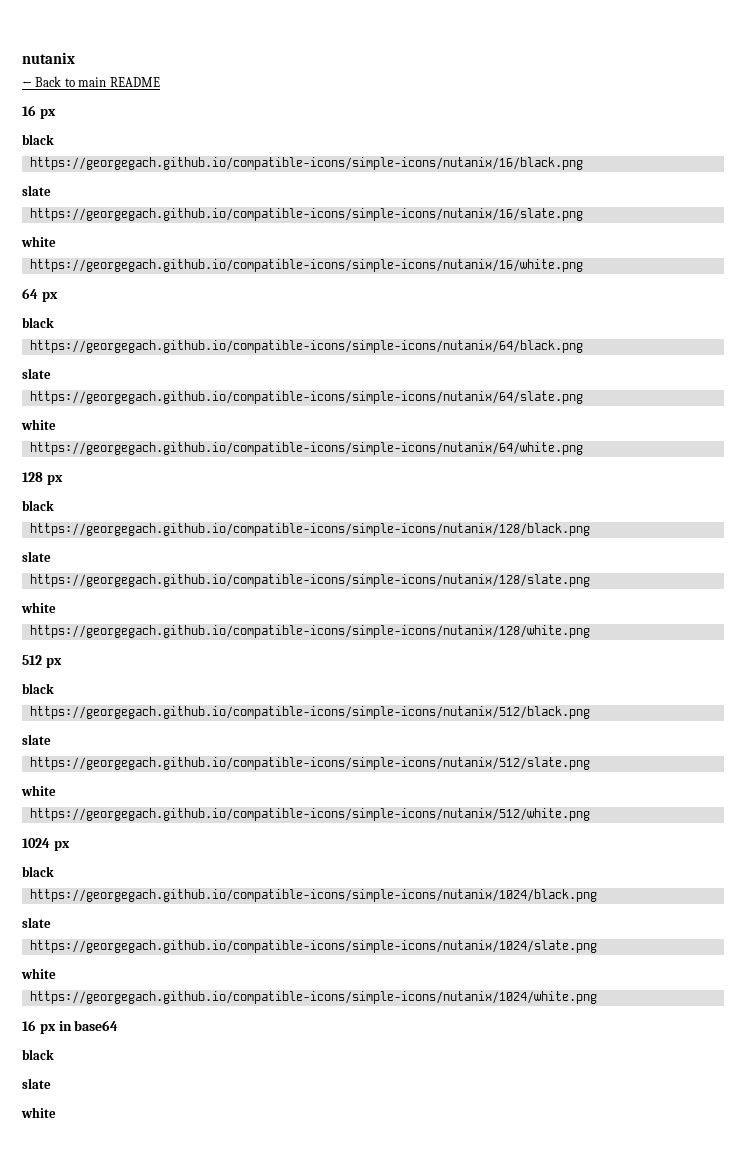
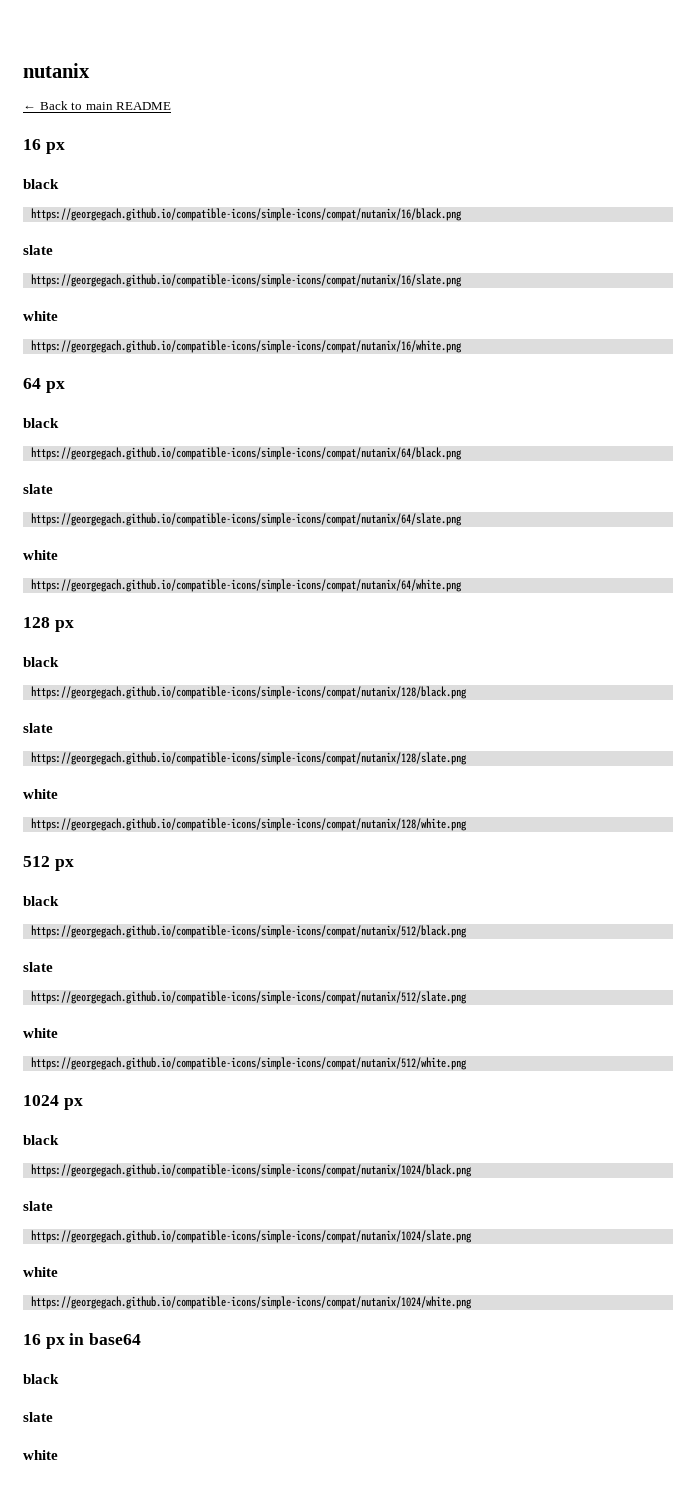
- https://georgegach.github.io/compatible-icons/simple-icons/nutanix/16/black.png
+ https://georgegach.github.io/compatible-icons/simple-icons/compat/nutanix/16/black.png
  slate
- https://georgegach.github.io/compatible-icons/simple-icons/nutanix/16/slate.png
+ https://georgegach.github.io/compatible-icons/simple-icons/compat/nutanix/16/slate.png
  white
- https://georgegach.github.io/compatible-icons/simple-icons/nutanix/16/white.png
+ https://georgegach.github.io/compatible-icons/simple-icons/compat/nutanix/16/white.png
- https://georgegach.github.io/compatible-icons/simple-icons/nutanix/64/black.png
+ https://georgegach.github.io/compatible-icons/simple-icons/compat/nutanix/64/black.png
  slate
- https://georgegach.github.io/compatible-icons/simple-icons/nutanix/64/slate.png
+ https://georgegach.github.io/compatible-icons/simple-icons/compat/nutanix/64/slate.png
  white
- https://georgegach.github.io/compatible-icons/simple-icons/nutanix/64/white.png
+ https://georgegach.github.io/compatible-icons/simple-icons/compat/nutanix/64/white.png
- https://georgegach.github.io/compatible-icons/simple-icons/nutanix/128/black.png
+ https://georgegach.github.io/compatible-icons/simple-icons/compat/nutanix/128/black.png
  slate
- https://georgegach.github.io/compatible-icons/simple-icons/nutanix/128/slate.png
+ https://georgegach.github.io/compatible-icons/simple-icons/compat/nutanix/128/slate.png
  white
- https://georgegach.github.io/compatible-icons/simple-icons/nutanix/128/white.png
+ https://georgegach.github.io/compatible-icons/simple-icons/compat/nutanix/128/white.png
- https://georgegach.github.io/compatible-icons/simple-icons/nutanix/512/black.png
+ https://georgegach.github.io/compatible-icons/simple-icons/compat/nutanix/512/black.png
  slate
- https://georgegach.github.io/compatible-icons/simple-icons/nutanix/512/slate.png
+ https://georgegach.github.io/compatible-icons/simple-icons/compat/nutanix/512/slate.png
  white
- https://georgegach.github.io/compatible-icons/simple-icons/nutanix/512/white.png
+ https://georgegach.github.io/compatible-icons/simple-icons/compat/nutanix/512/white.png
- https://georgegach.github.io/compatible-icons/simple-icons/nutanix/1024/black.png
+ https://georgegach.github.io/compatible-icons/simple-icons/compat/nutanix/1024/black.png
  slate
- https://georgegach.github.io/compatible-icons/simple-icons/nutanix/1024/slate.png
+ https://georgegach.github.io/compatible-icons/simple-icons/compat/nutanix/1024/slate.png
  white
- https://georgegach.github.io/compatible-icons/simple-icons/nutanix/1024/white.png
+ https://georgegach.github.io/compatible-icons/simple-icons/compat/nutanix/1024/white.png

